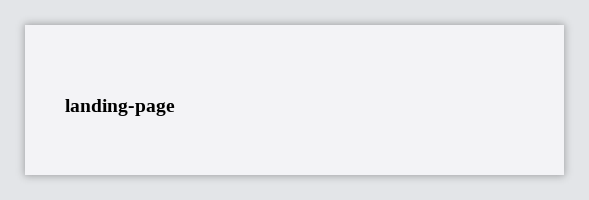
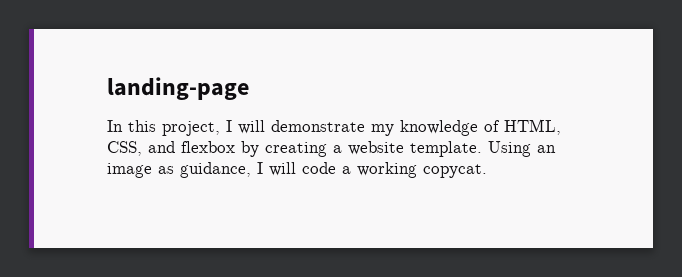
+ In this project, I will demonstrate my knowledge of HTML, CSS, and flexbox by creating a website template. Using an image as guidance, I will code a working copycat.

